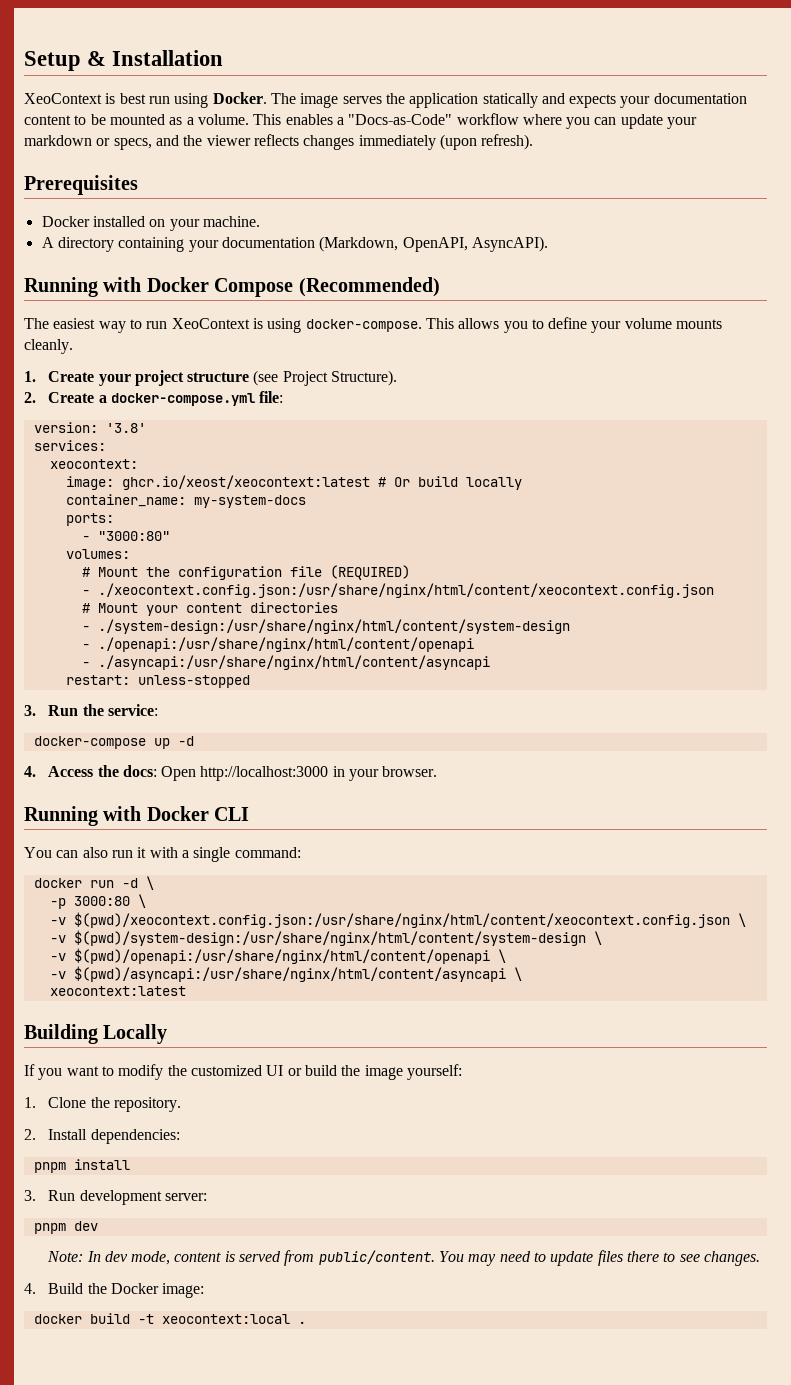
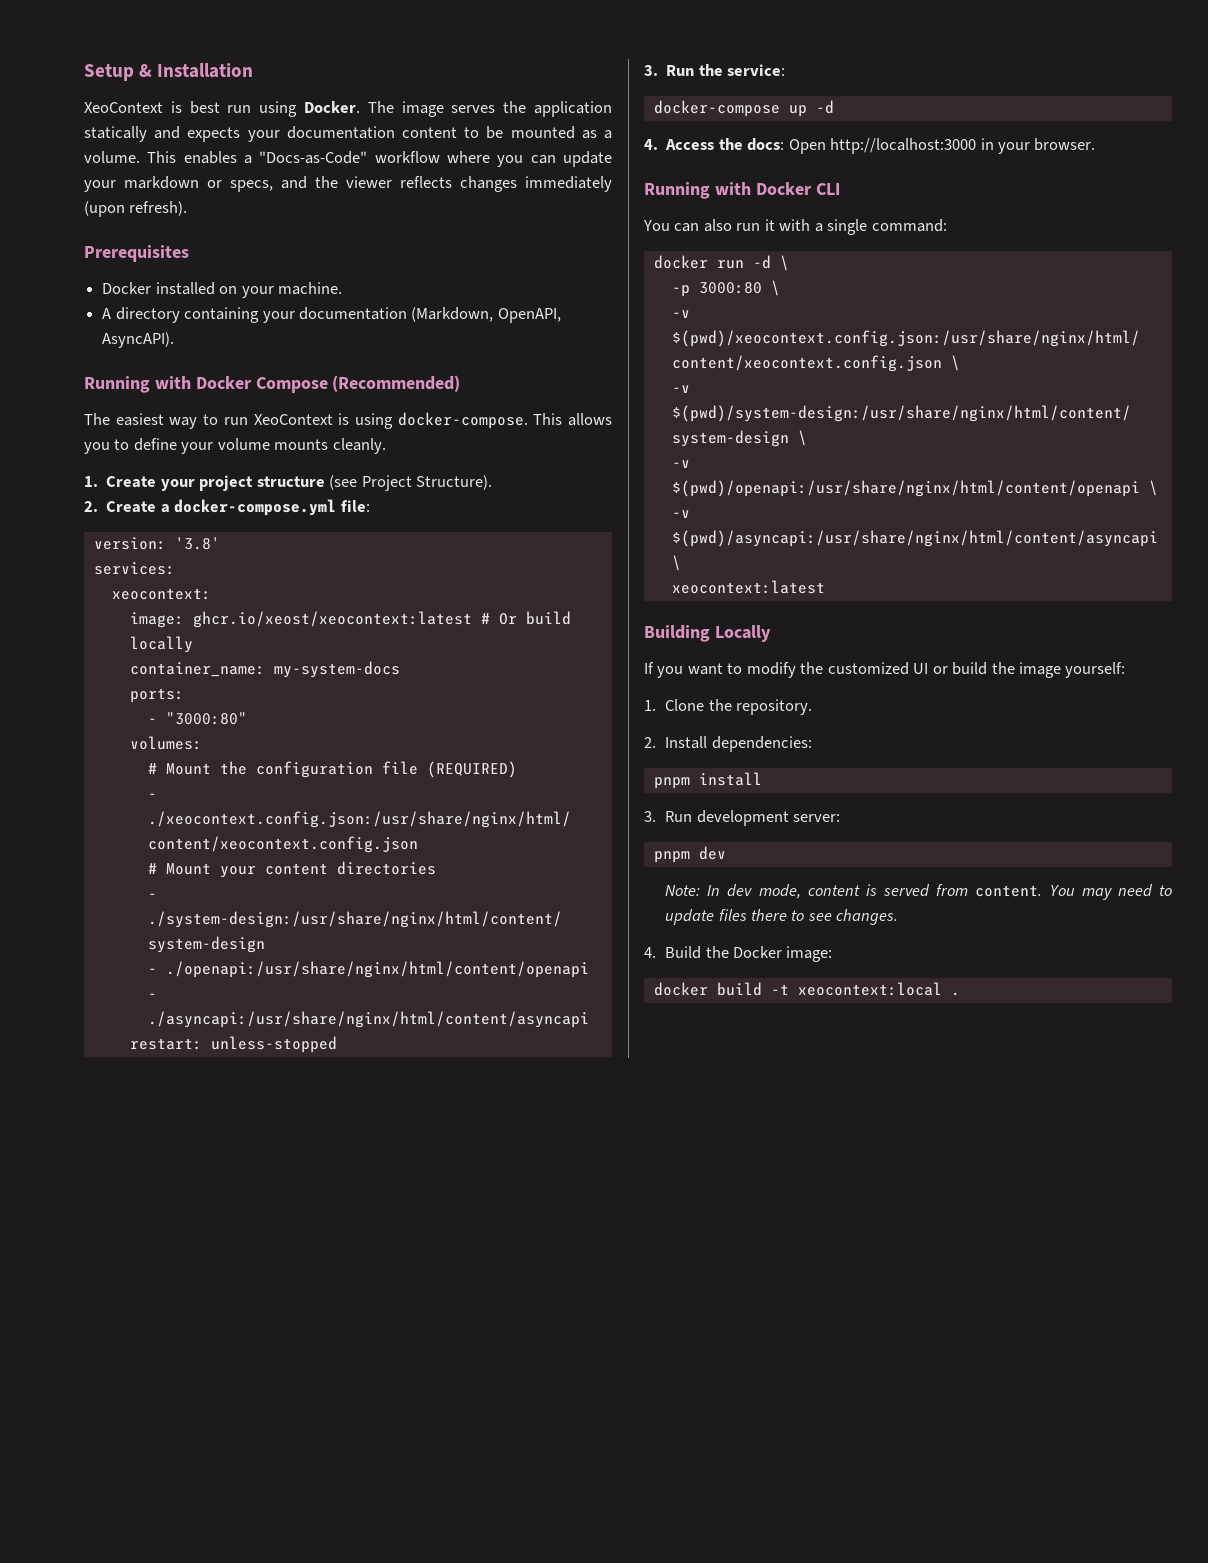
- Note: In dev mode, content is served from public/content.
+ Note: In dev mode, content is served from content.

